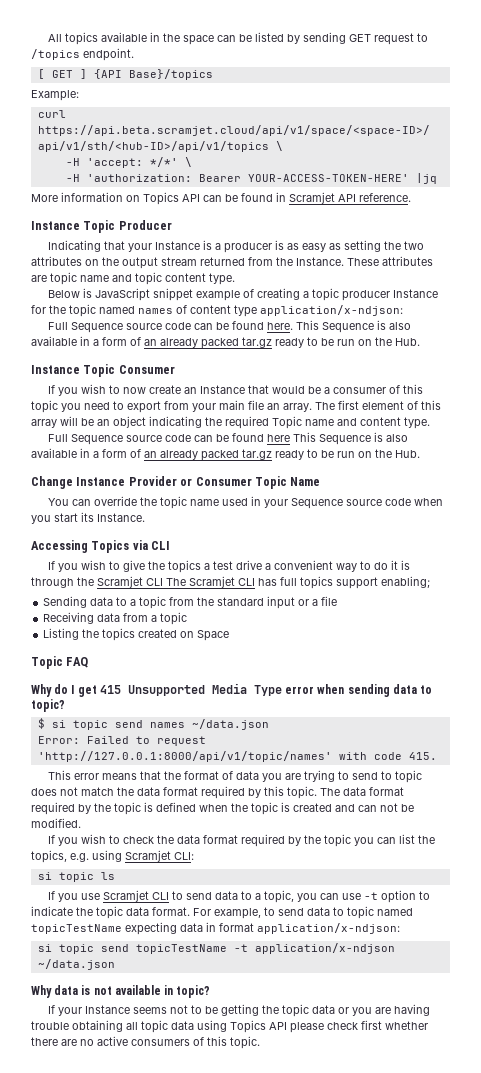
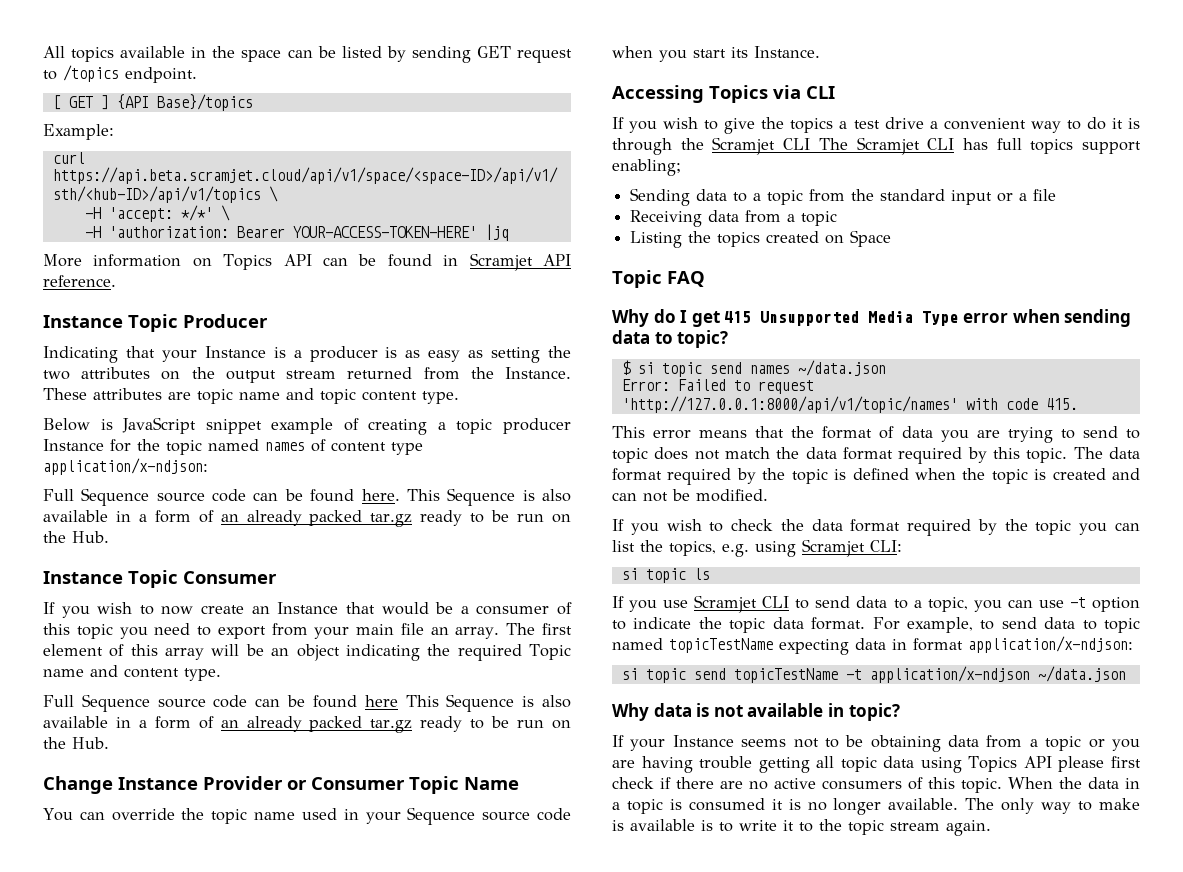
- If your Instance seems not to be getting the topic data or you are having trouble obtaining all topic data using Topics API please check first whether there are no active consumers of this topic.
+ If your Instance seems not to be obtaining data from a topic or you are having trouble getting all topic data using Topics API please first check if there are no active consumers of this topic.
+ When the data in a topic is consumed it is no longer available. The only way to make is available is to write it to the topic stream again.

